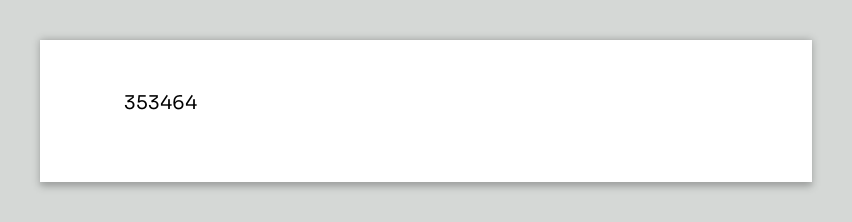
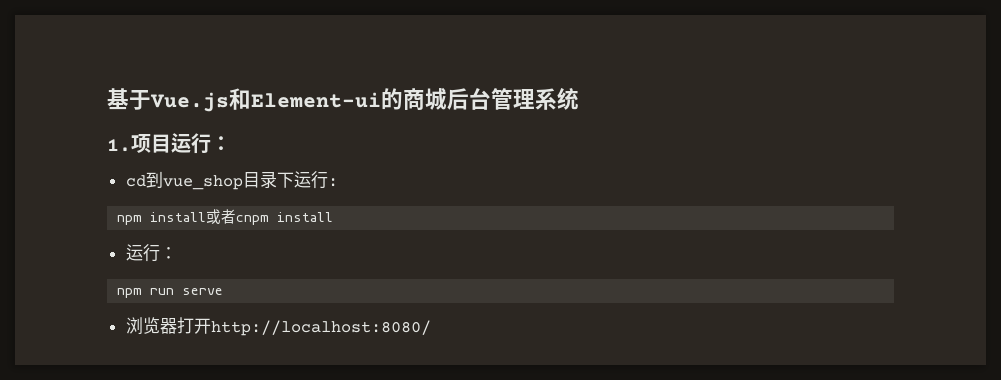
- 353464
+ 基于Vue.js和Element-ui的商城后台管理系统
+ 1.项目运行：
+ cd到vue_shop目录下运行:
+ npm install或者cnpm install
+ 运行：
+ npm run serve
+ 浏览器打开http://localhost:8080/

